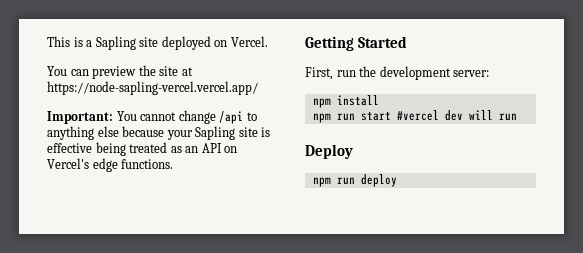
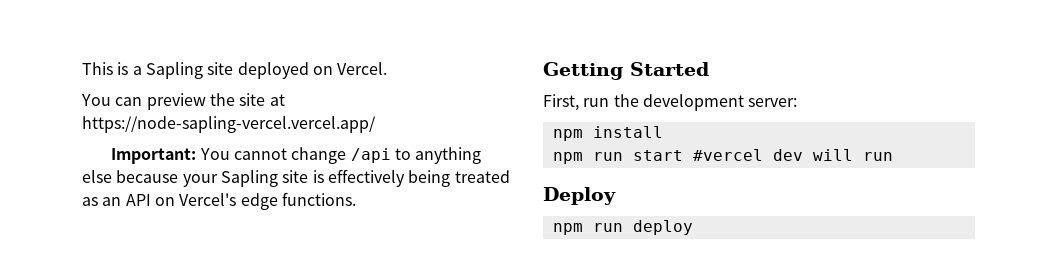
- Important: You cannot change /api to anything else because your Sapling site is effective being treated as an API on Vercel's edge functions.
+ Important: You cannot change /api to anything else because your Sapling site is effectively being treated as an API on Vercel's edge functions.

